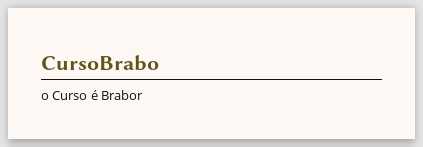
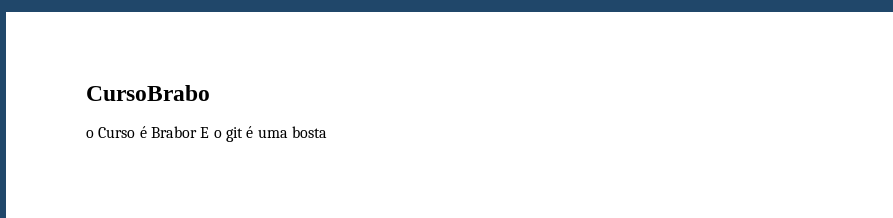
- o Curso é Brabor
+ o Curso é Brabor E o git é uma bosta

